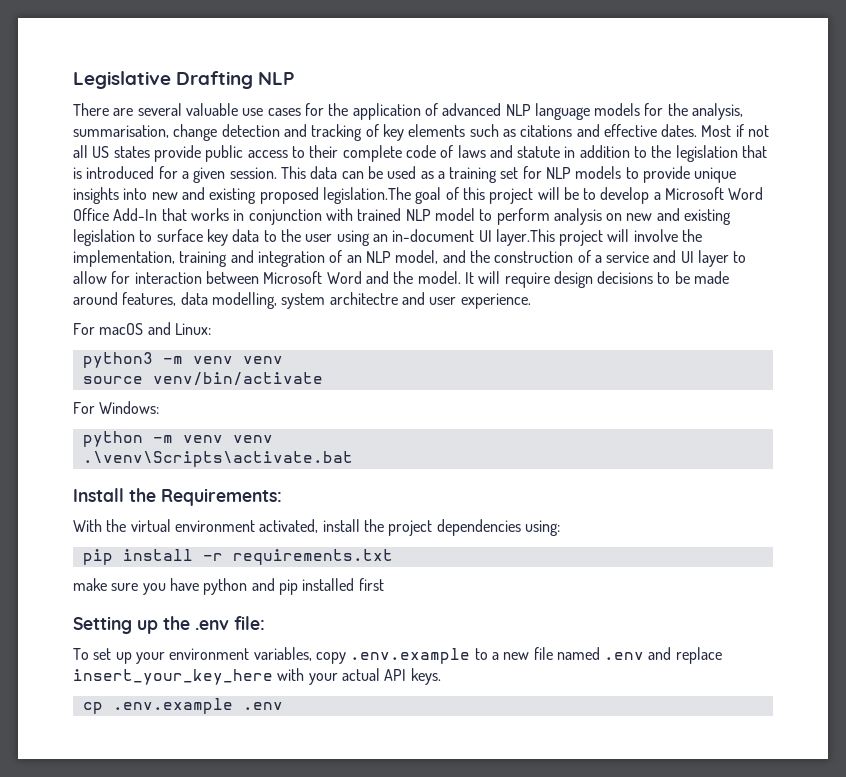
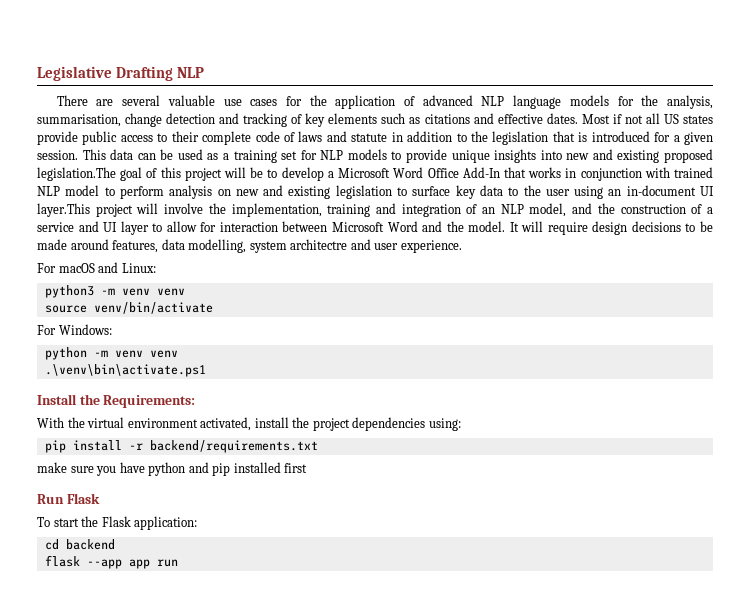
- .\venv\Scripts\activate.bat
+ .\venv\bin\activate.ps1
- pip install -r requirements.txt
+ pip install -r backend/requirements.txt
- Setting up the .env file:
- To set up your environment variables, copy .env.example to a new file named .env and replace insert_your_key_here with your actual API keys.
- cp .env.example .env
+ Run Flask
+ To start the Flask application:
+ cd backend
+ flask --app app run

